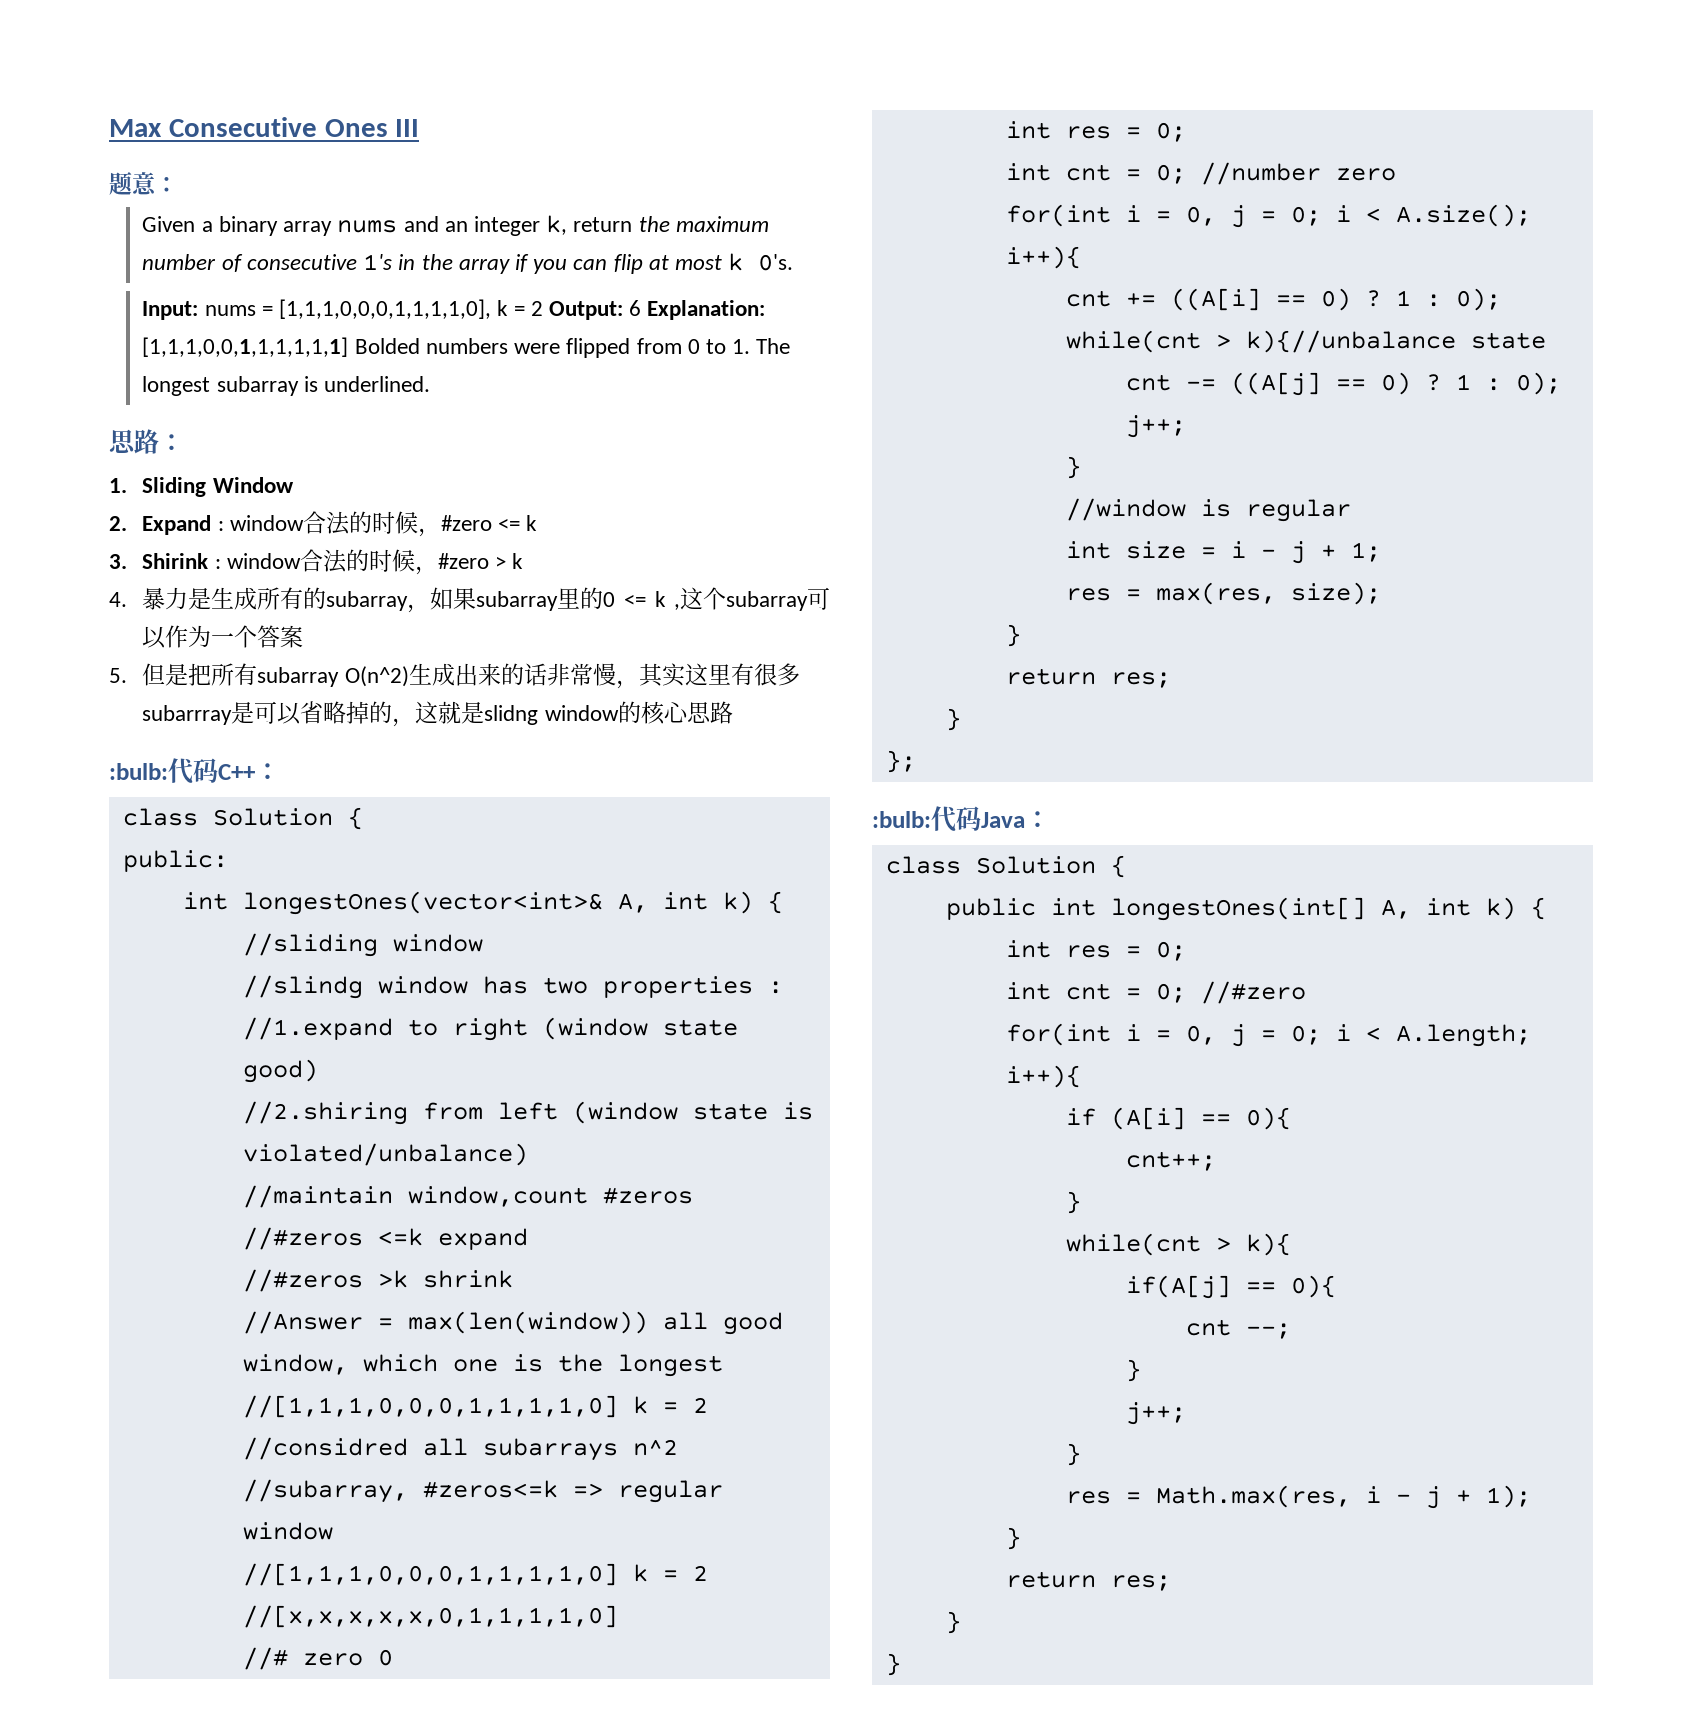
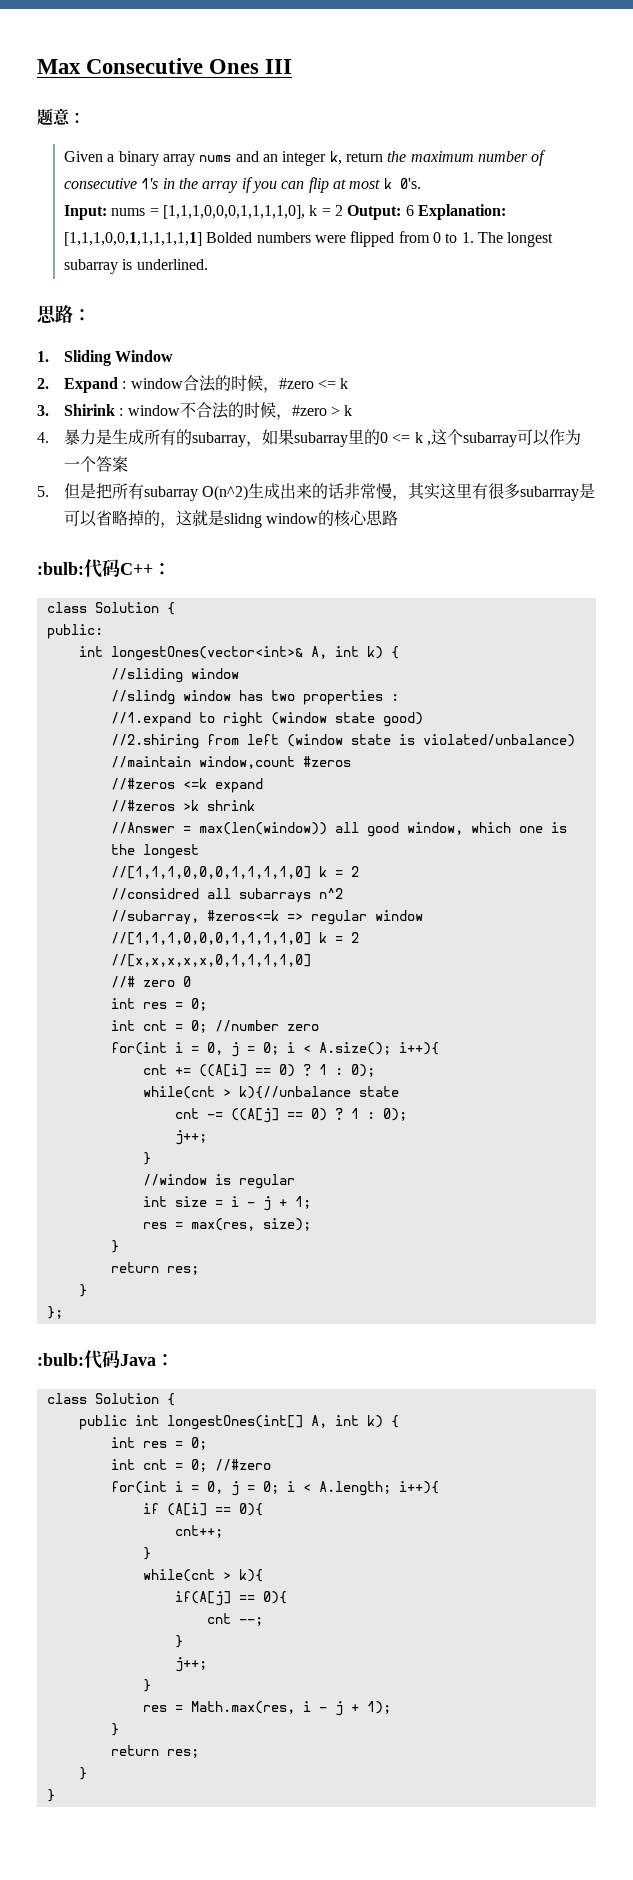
- 3. Shirink : window合法的时候，#zero > k
+ 3. Shirink : window不合法的时候，#zero > k

